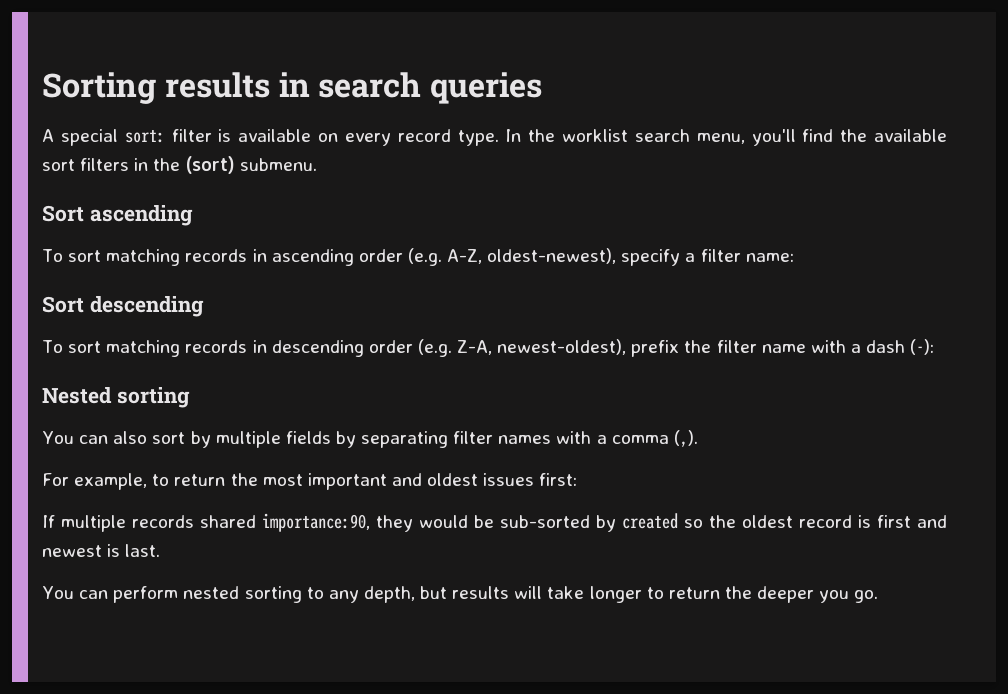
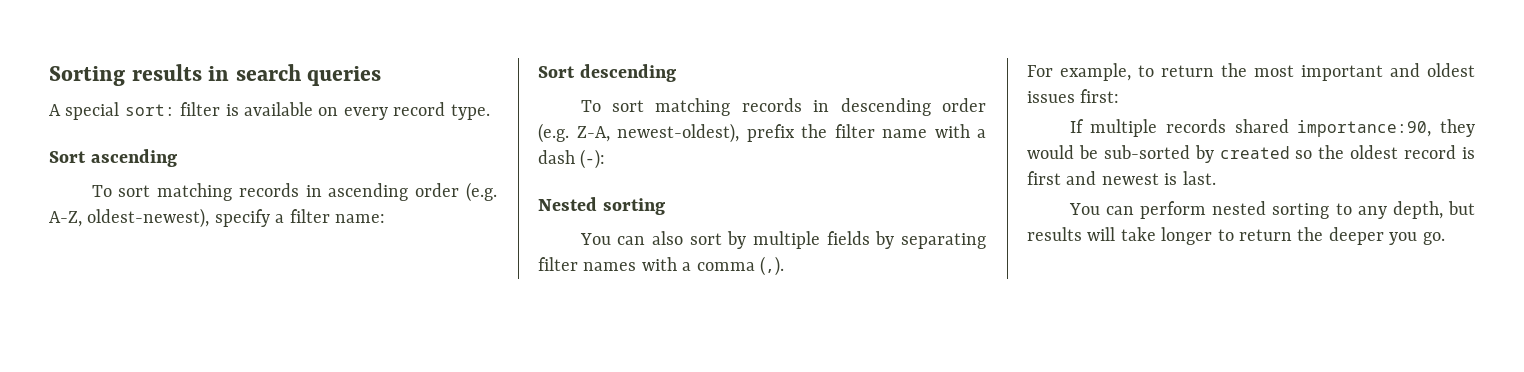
- In the worklist search menu, you'll find the available sort filters in the (sort) submenu.

